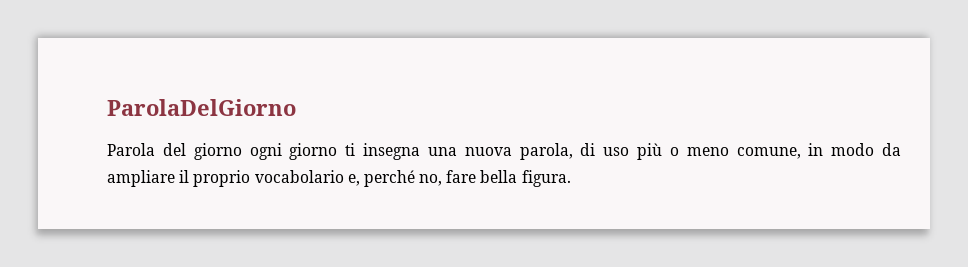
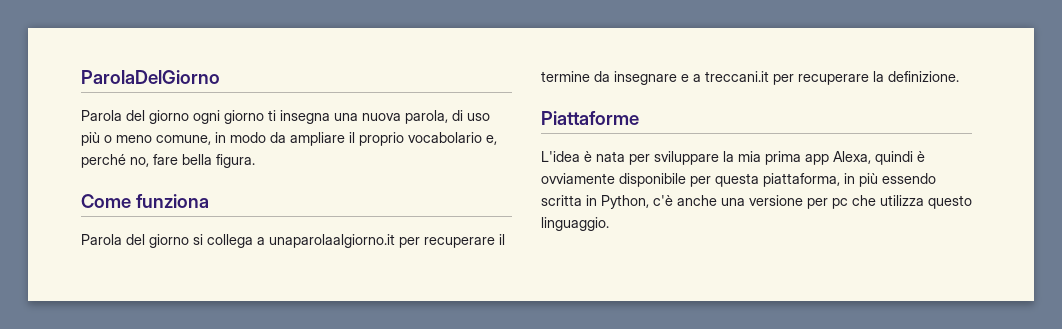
+ Come funziona
+ Parola del giorno si collega a unaparolaalgiorno.it per recuperare il termine da insegnare e a treccani.it per recuperare la definizione.
+ Piattaforme
+ L'idea è nata per sviluppare la mia prima app Alexa, quindi è ovviamente disponibile per questa piattaforma, in più essendo scritta in Python, c'è anche una versione per pc che utilizza questo linguaggio.

